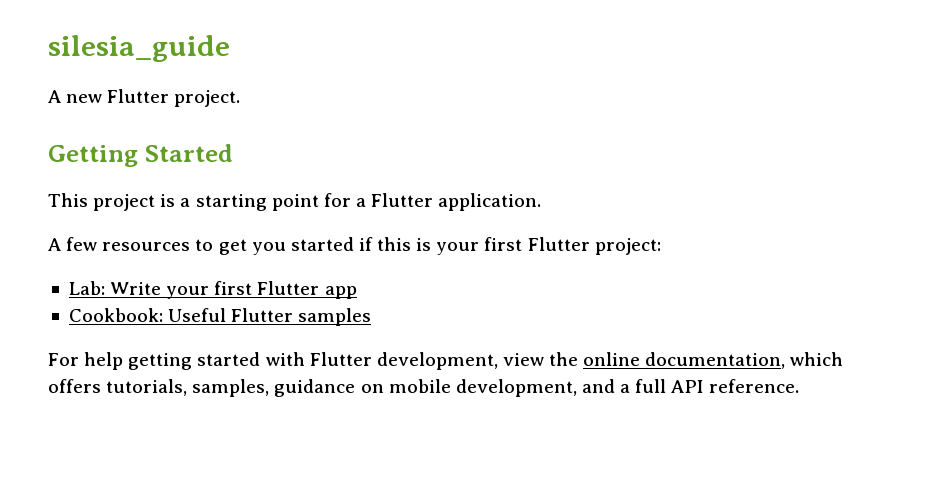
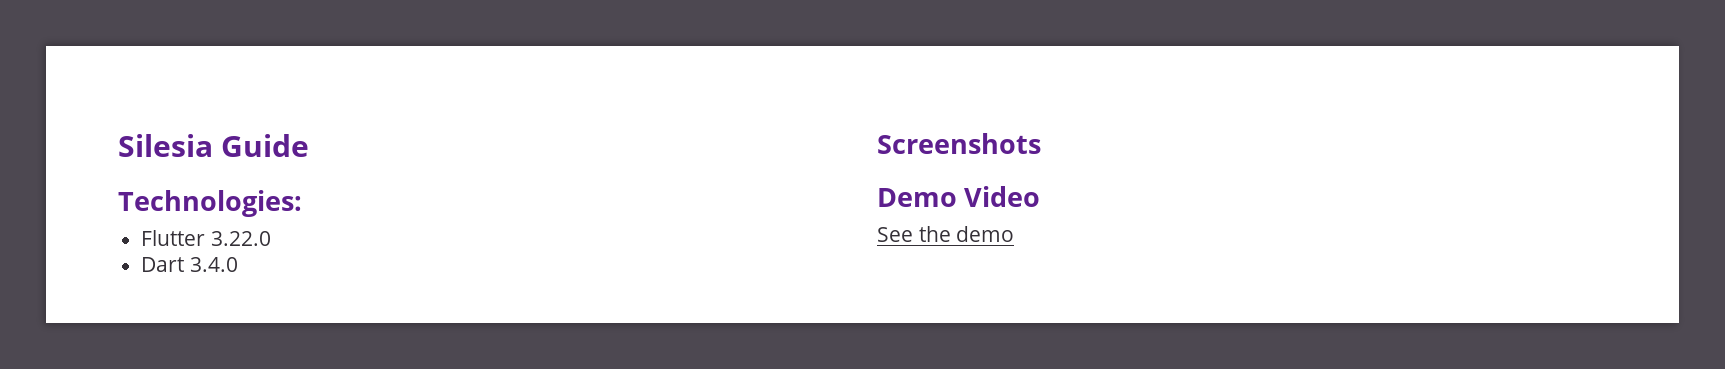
- silesia_guide
- A new Flutter project.
- Getting Started
- This project is a starting point for a Flutter application.
- A few resources to get you started if this is your first Flutter project:
- Lab: Write your first Flutter app
- Cookbook: Useful Flutter samples
- For help getting started with Flutter development, view the online documentation, which offers tutorials, samples, guidance on mobile development, and a full API reference.
+ Silesia Guide
+ Technologies:
+ Flutter 3.22.0
+ Dart 3.4.0
+ Screenshots
+ Demo Video
+ See the demo

